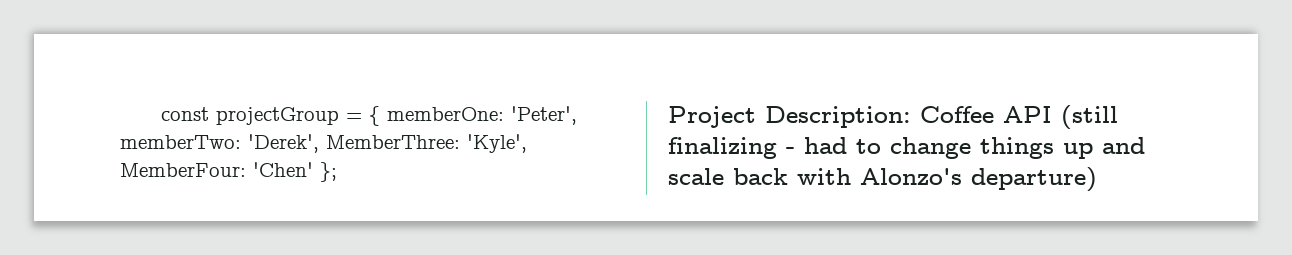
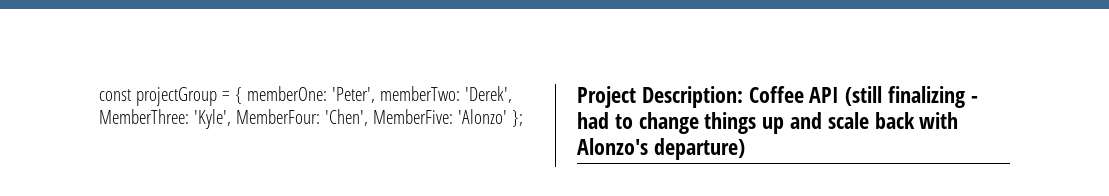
- const projectGroup = { memberOne: 'Peter', memberTwo: 'Derek', MemberThree: 'Kyle', MemberFour: 'Chen' };
+ const projectGroup = { memberOne: 'Peter', memberTwo: 'Derek', MemberThree: 'Kyle', MemberFour: 'Chen', MemberFive: 'Alonzo' };

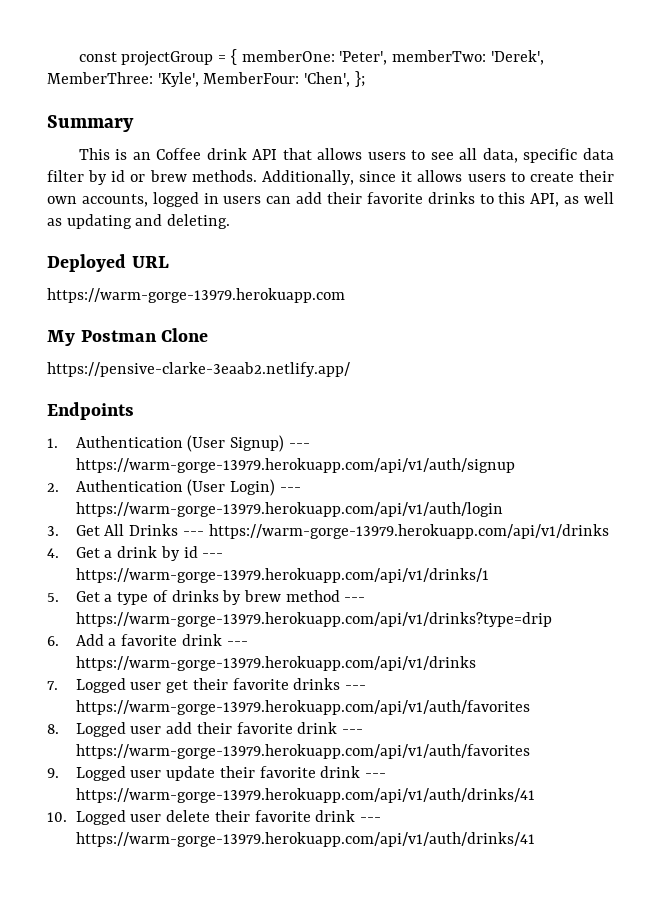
- const projectGroup = { memberOne: 'Peter', memberTwo: 'Derek', MemberThree: 'Kyle', MemberFour: 'Chen', MemberFive: 'Alonzo' };
+ const projectGroup = { memberOne: 'Peter', memberTwo: 'Derek', MemberThree: 'Kyle', MemberFour: 'Chen', };
- Project Description: Coffee API (still finalizing - had to change things up and scale back with Alonzo's departure)
+ Summary
+ This is an Coffee drink API that allows users to see all data, specific data filter by id or brew methods. Additionally, since it allows users to create their own accounts, logged in users can add their favorite drinks to this API, as well as updating and deleting.
+ Deployed URL
+ https://warm-gorge-13979.herokuapp.com
+ My Postman Clone
+ https://pensive-clarke-3eaab2.netlify.app/
+ Endpoints
+ 1. Authentication (User Signup) --- https://warm-gorge-13979.herokuapp.com/api/v1/auth/signup
+ 2. Authentication (User Login) --- https://warm-gorge-13979.herokuapp.com/api/v1/auth/login
+ 3. Get All Drinks --- https://warm-gorge-13979.herokuapp.com/api/v1/drinks
+ 4. Get a drink by id --- https://warm-gorge-13979.herokuapp.com/api/v1/drinks/1
+ 5. Get a type of drinks by brew method --- https://warm-gorge-13979.herokuapp.com/api/v1/drinks?type=drip
+ 6. Add a favorite drink --- https://warm-gorge-13979.herokuapp.com/api/v1/drinks
+ 7. Logged user get their favorite drinks --- https://warm-gorge-13979.herokuapp.com/api/v1/auth/favorites
+ 8. Logged user add their favorite drink --- https://warm-gorge-13979.herokuapp.com/api/v1/auth/favorites
+ 9. Logged user update their favorite drink --- https://warm-gorge-13979.herokuapp.com/api/v1/auth/drinks/41
+ 10. Logged user delete their favorite drink --- https://warm-gorge-13979.herokuapp.com/api/v1/auth/drinks/41

